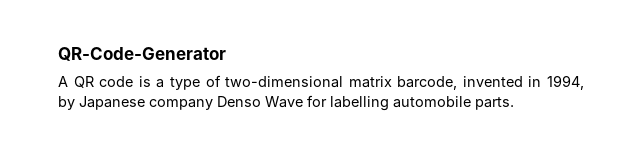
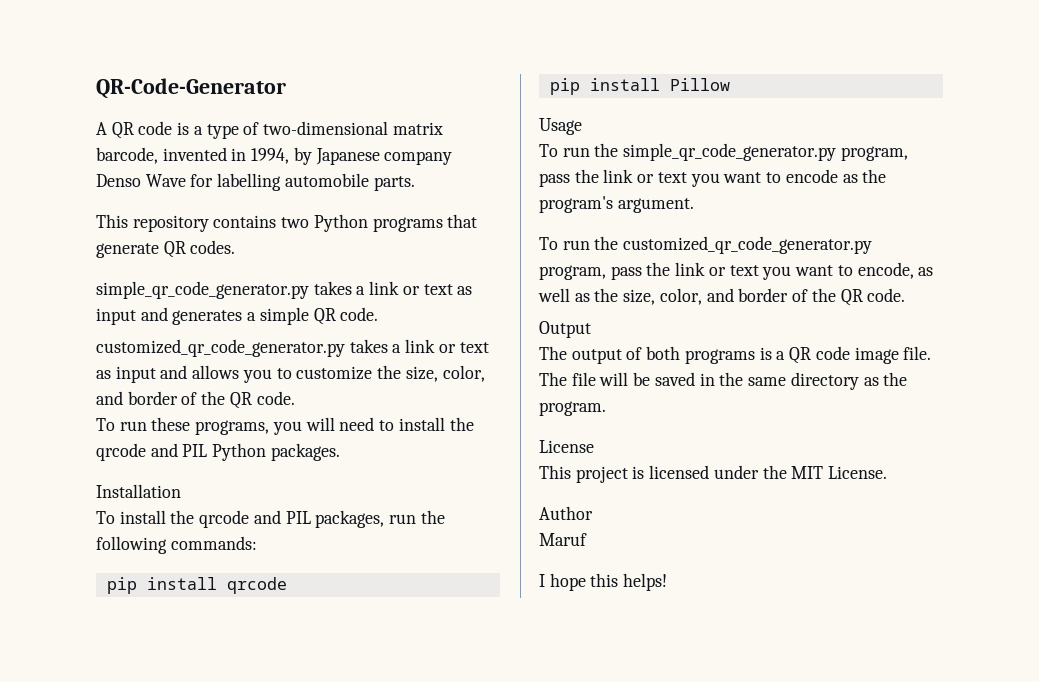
+ This repository contains two Python programs that generate QR codes.
+ simple_qr_code_generator.py takes a link or text as input and generates a simple QR code.
+ customized_qr_code_generator.py takes a link or text as input and allows you to customize the size, color, and border of the QR code.
+ To run these programs, you will need to install the qrcode and PIL Python packages.
+ Installation
+ To install the qrcode and PIL packages, run the following commands:
+ pip install qrcode
+ pip install Pillow
+ Usage
+ To run the simple_qr_code_generator.py program, pass the link or text you want to encode as the program's argument.
+ To run the customized_qr_code_generator.py program, pass the link or text you want to encode, as well as the size, color, and border of the QR code.
+ Output
+ The output of both programs is a QR code image file. The file will be saved in the same directory as the program.
+ License
+ This project is licensed under the MIT License.
+ Author
+ Maruf
+ I hope this helps!

